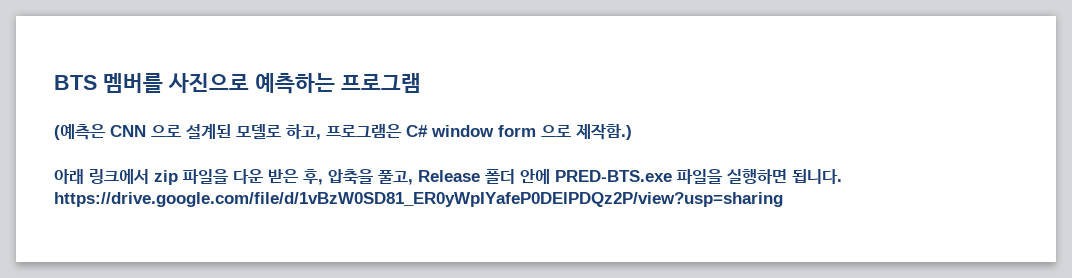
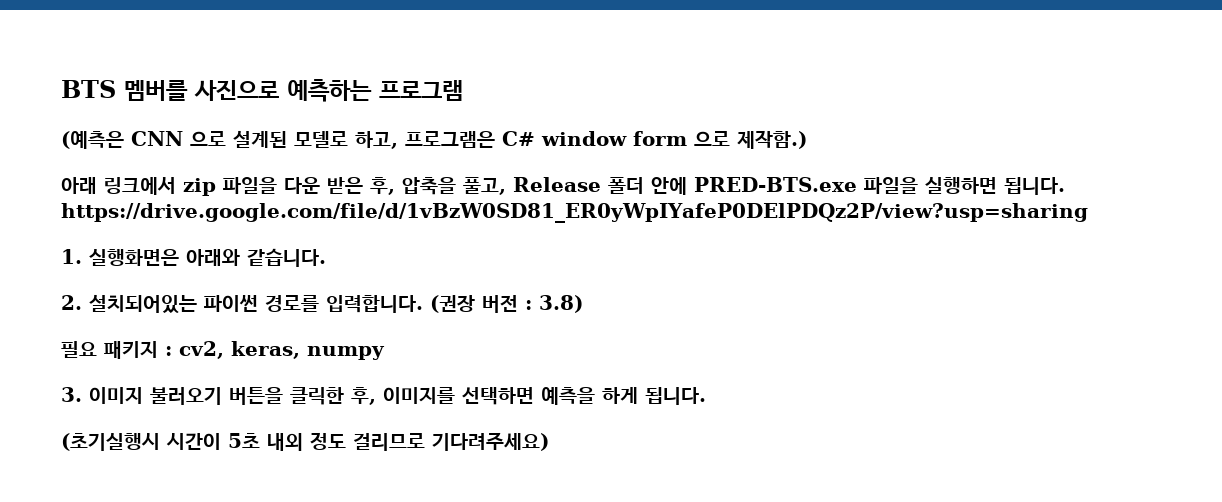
+ 1. 실행화면은 아래와 같습니다.
+ 2. 설치되어있는 파이썬 경로를 입력합니다. (권장 버전 : 3.8)
+ 필요 패키지 : cv2, keras, numpy
+ 3. 이미지 불러오기 버튼을 클릭한 후, 이미지를 선택하면 예측을 하게 됩니다.
+ (초기실행시 시간이 5초 내외 정도 걸리므로 기다려주세요)

